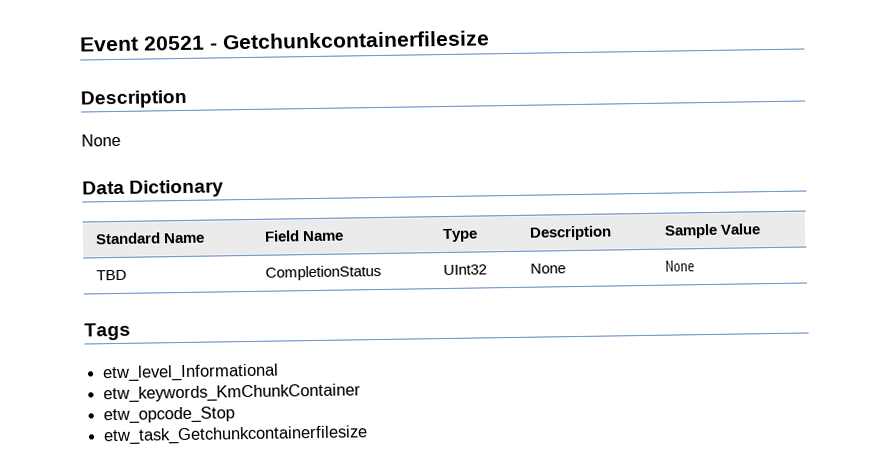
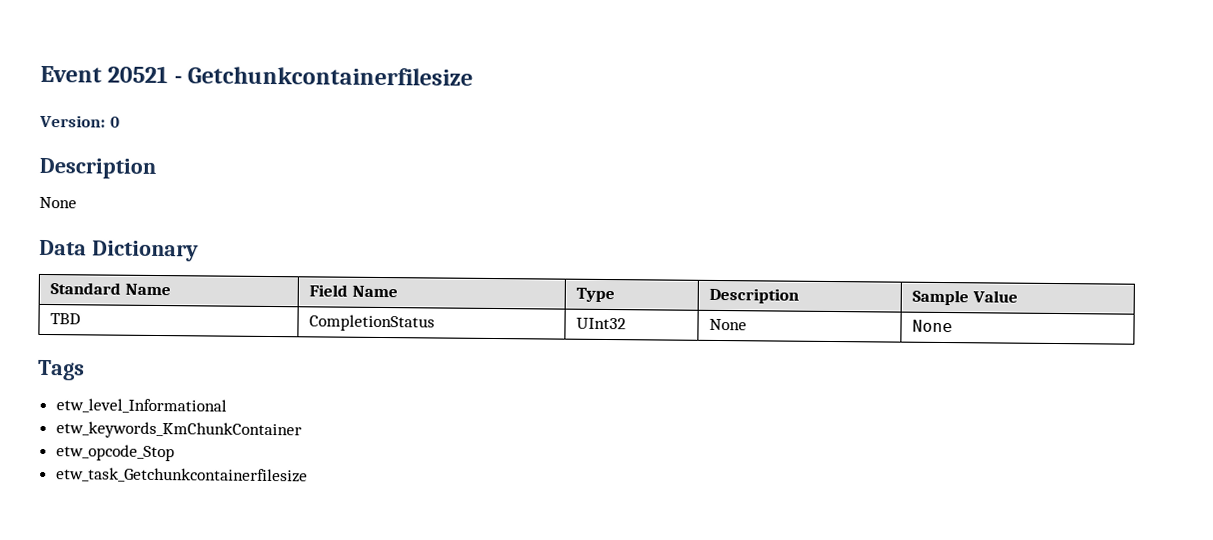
+ Version: 0

